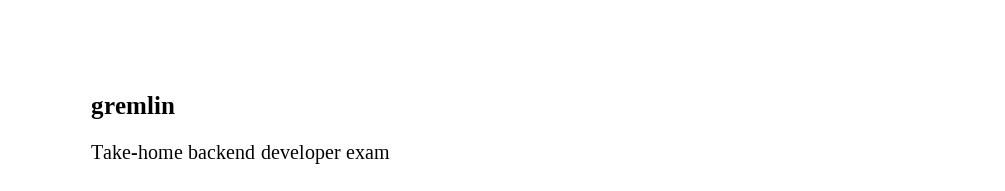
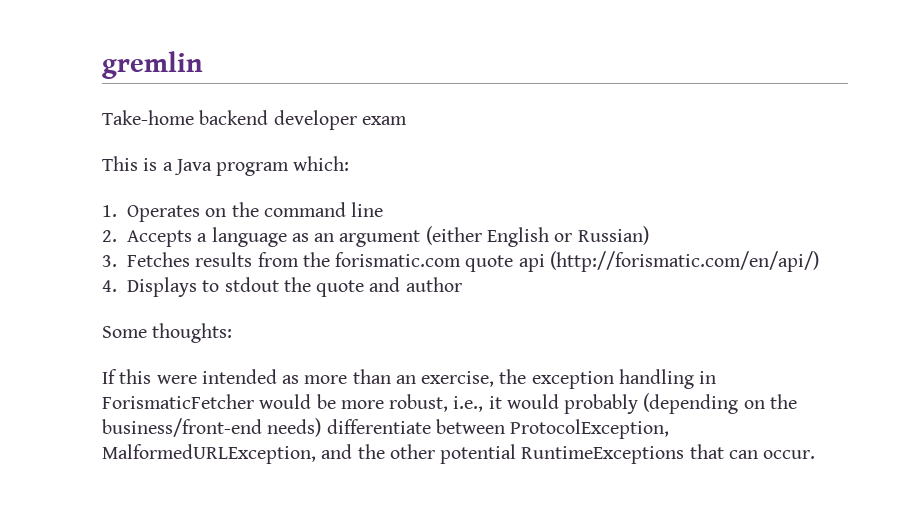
+ This is a Java program which:
+ 1. Operates on the command line
+ 2. Accepts a language as an argument (either English or Russian)
+ 3. Fetches results from the forismatic.com quote api (http://forismatic.com/en/api/)
+ 4. Displays to stdout the quote and author
+ Some thoughts:
+ If this were intended as more than an exercise, the exception handling in ForismaticFetcher would be more robust, i.e., it would probably (depending on the business/front-end needs) differentiate between ProtocolException, MalformedURLException, and the other potential RuntimeExceptions that can occur.

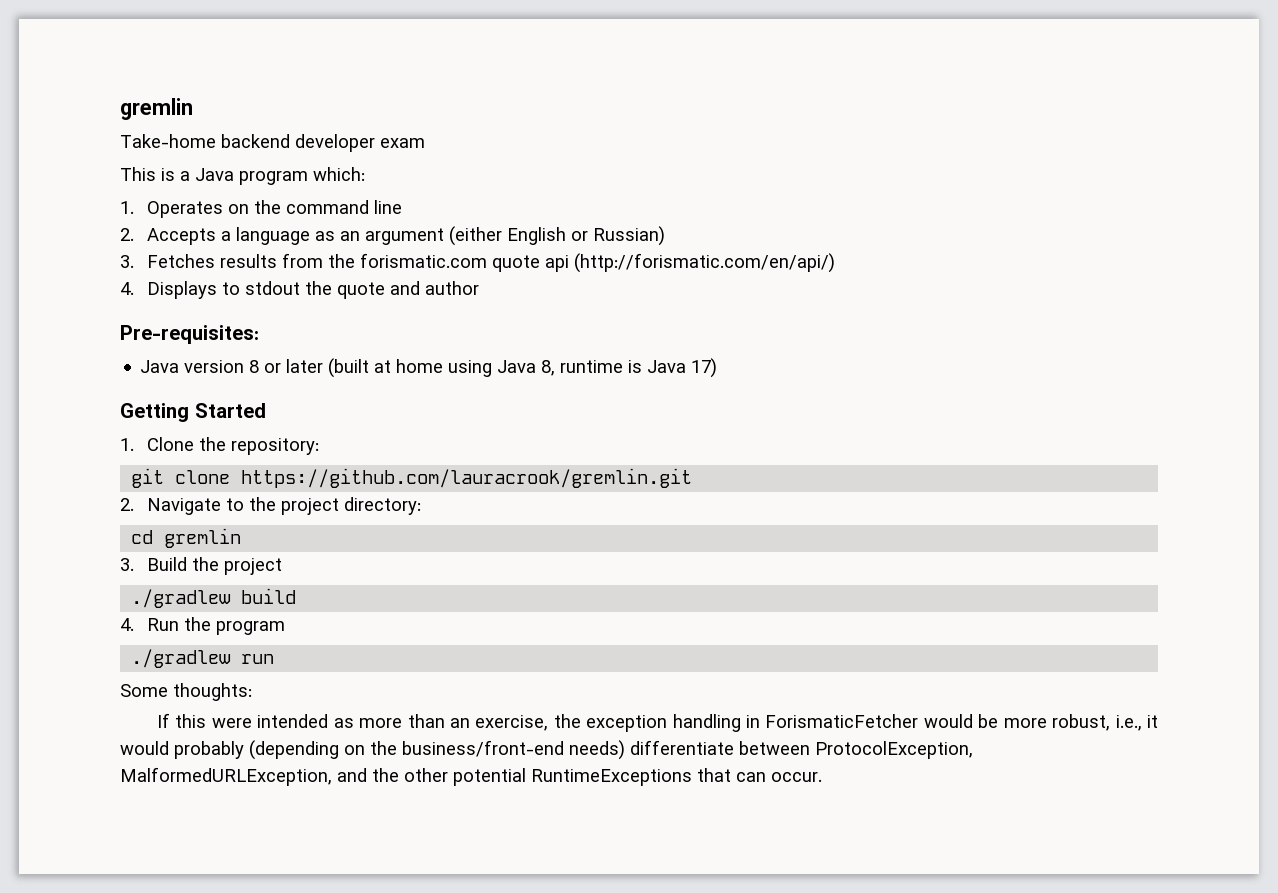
+ Pre-requisites:
+ Java version 8 or later (built at home using Java 8, runtime is Java 17)
+ Getting Started
+ 1. Clone the repository:
+ git clone https://github.com/lauracrook/gremlin.git
+ 2. Navigate to the project directory:
+ cd gremlin
+ 3. Build the project
+ ./gradlew build
+ 4. Run the program
+ ./gradlew run

